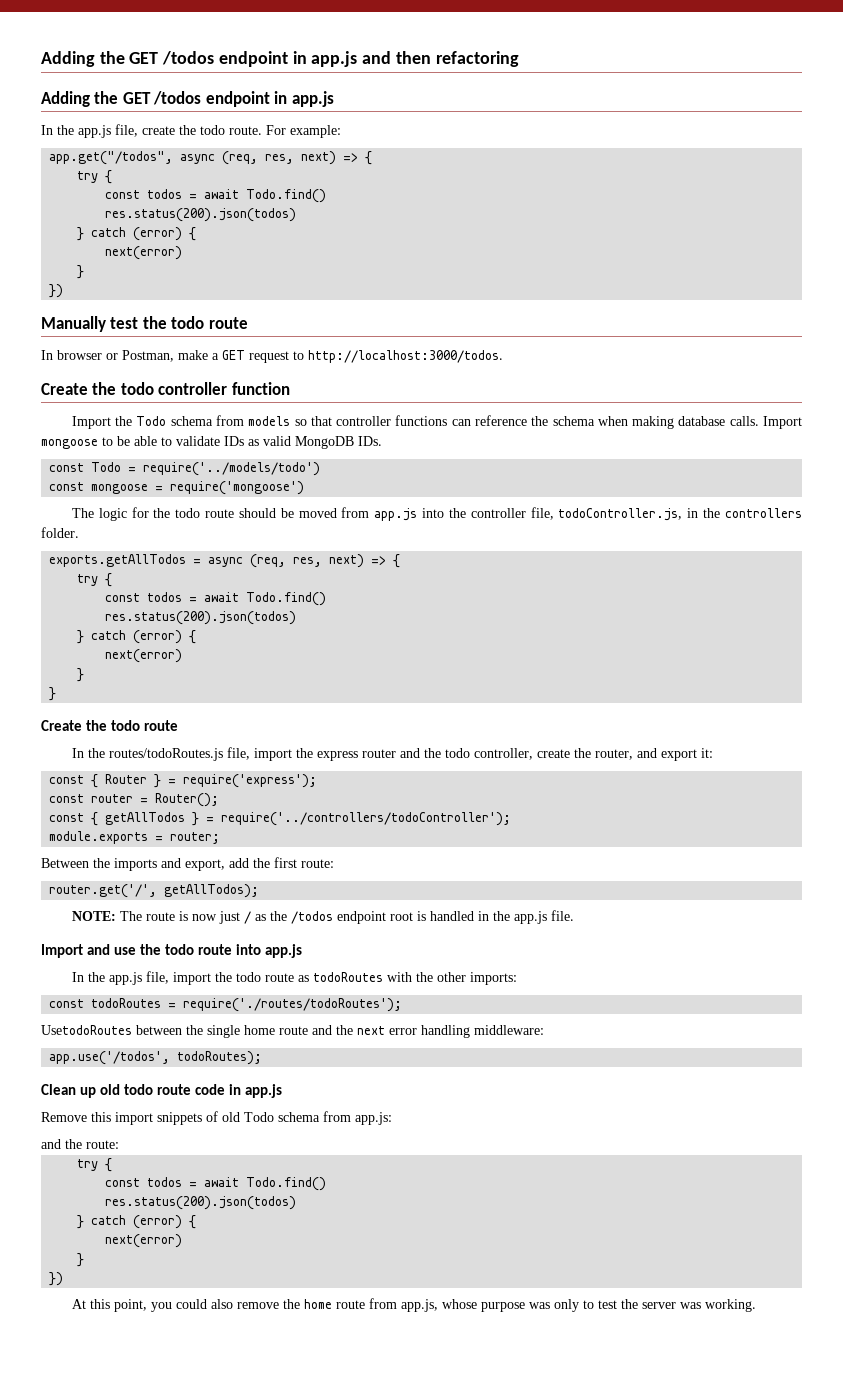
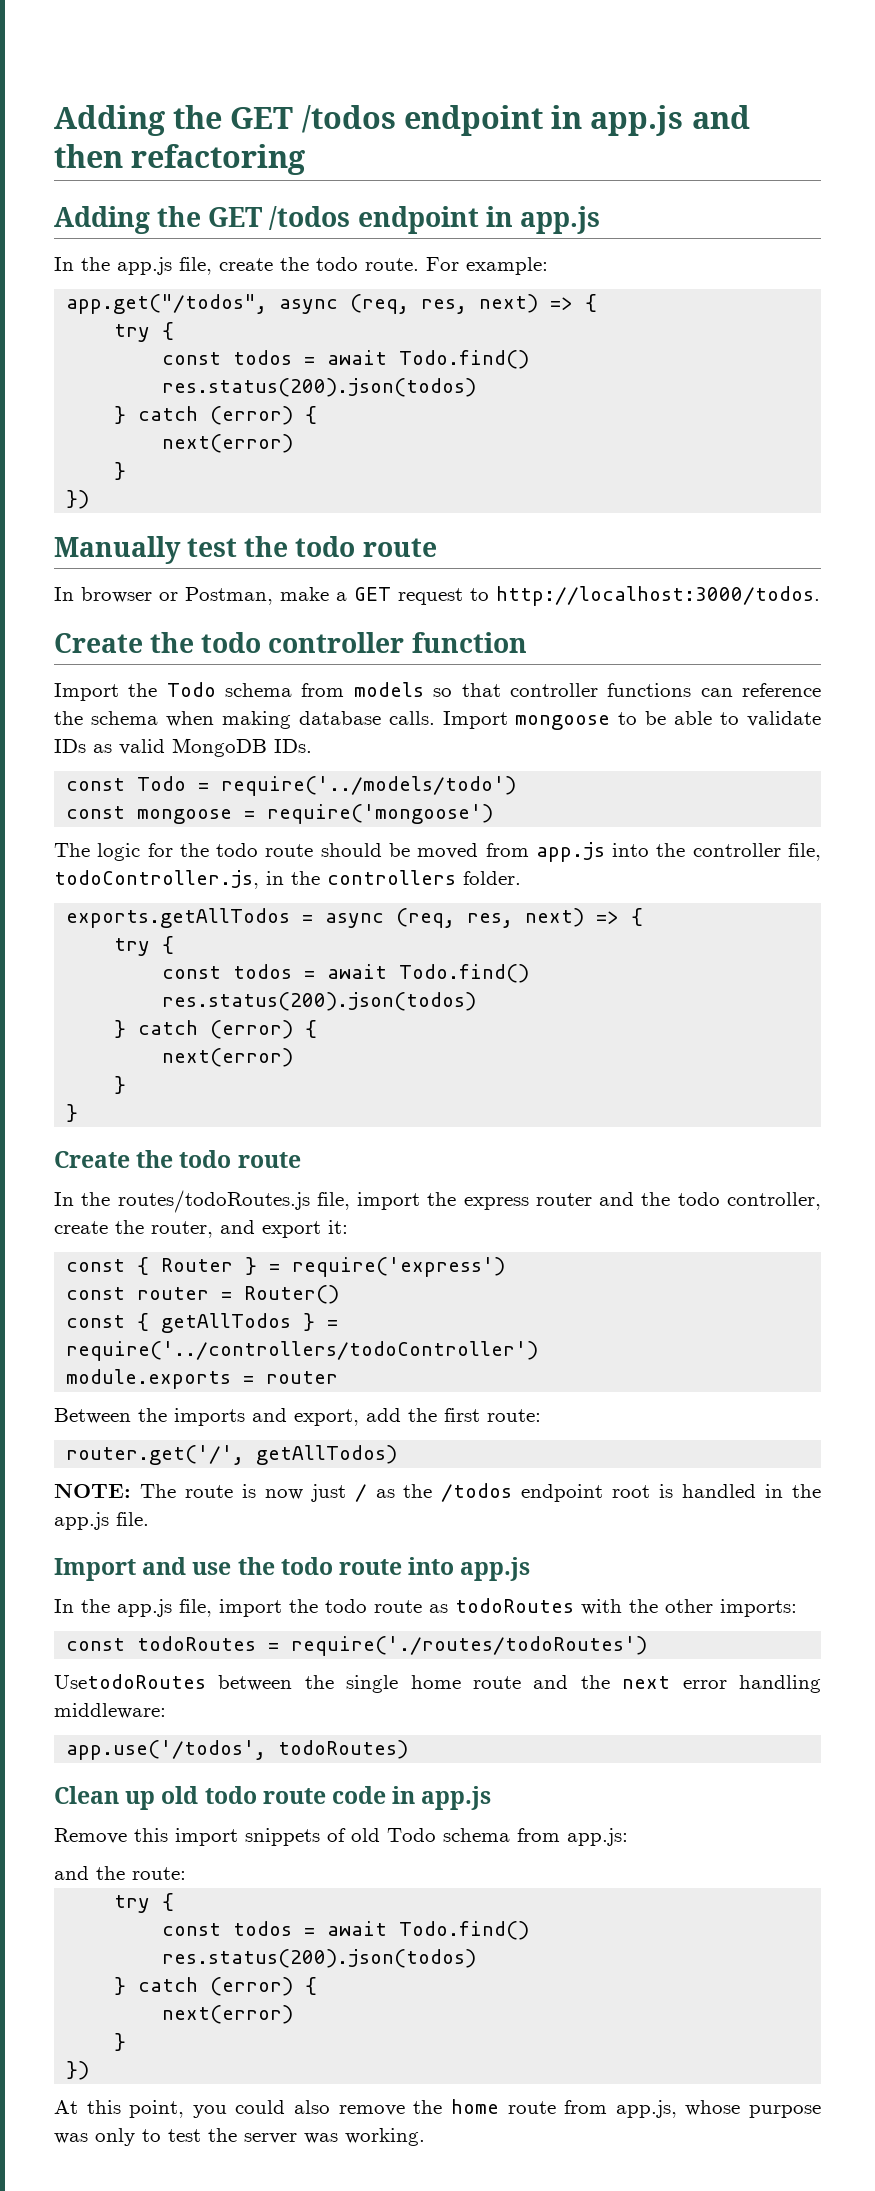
- const { Router } = require('express');
+ const { Router } = require('express')
- const router = Router();
+ const router = Router()
- const { getAllTodos } = require('../controllers/todoController');
+ const { getAllTodos } = require('../controllers/todoController')
- module.exports = router;
+ module.exports = router
- router.get('/', getAllTodos);
+ router.get('/', getAllTodos)
- const todoRoutes = require('./routes/todoRoutes');
+ const todoRoutes = require('./routes/todoRoutes')
- app.use('/todos', todoRoutes);
+ app.use('/todos', todoRoutes)

